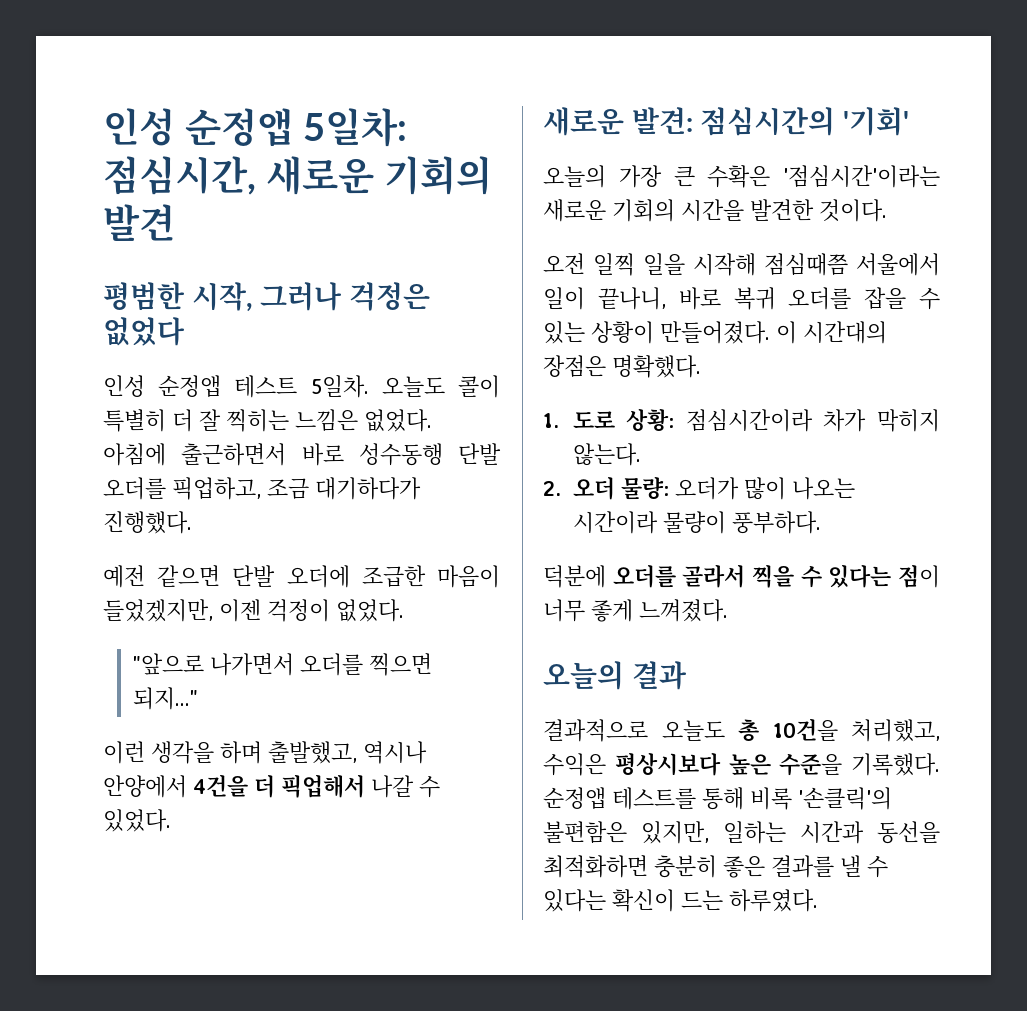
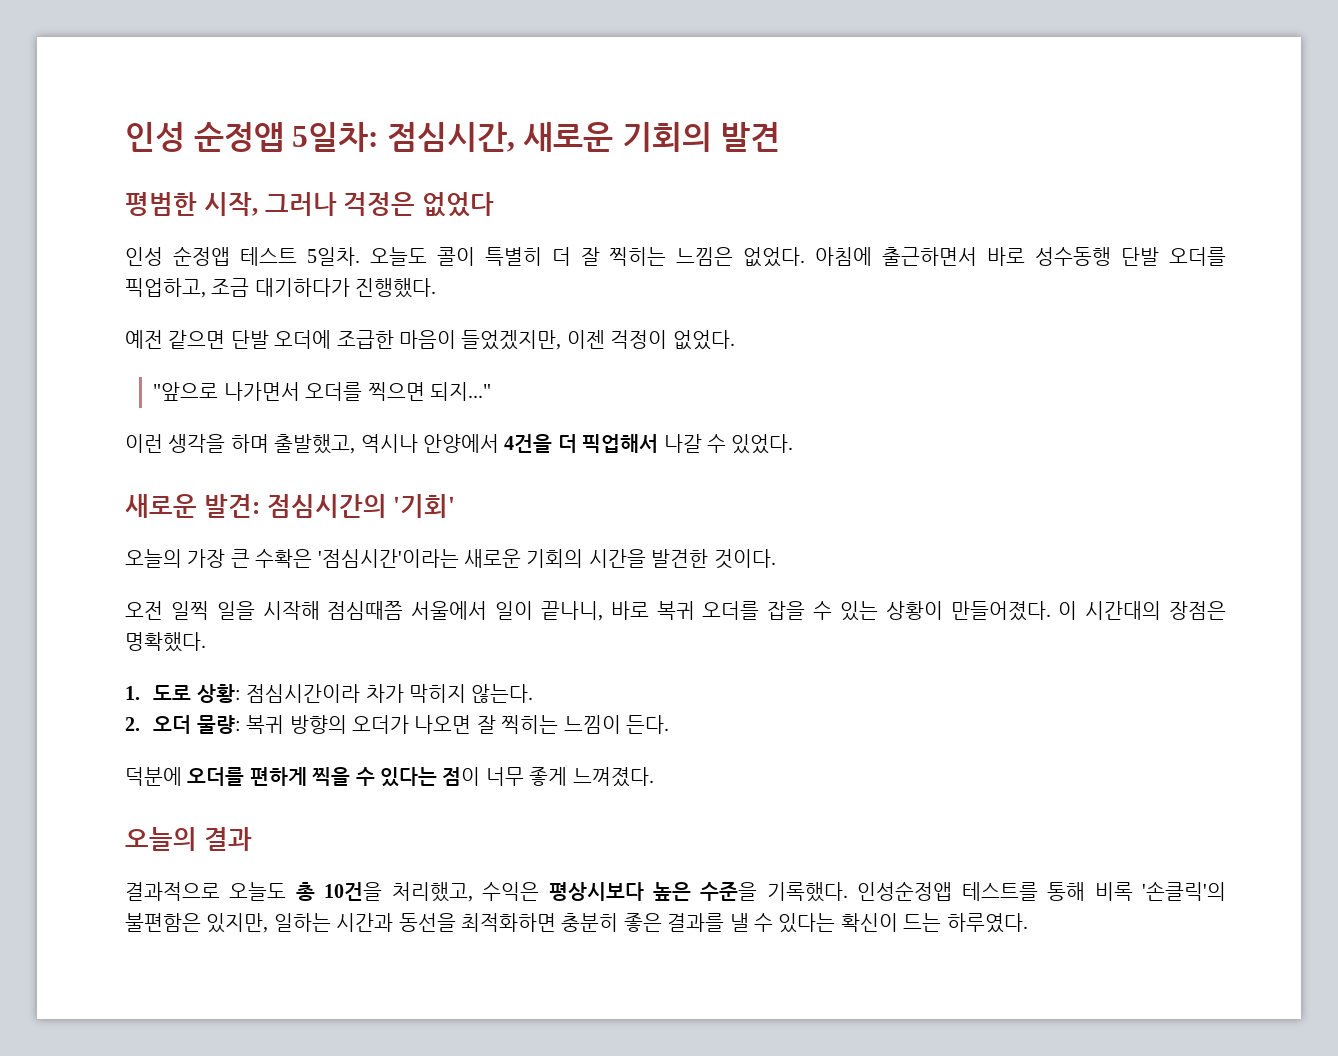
- 2. 오더 물량: 오더가 많이 나오는 시간이라 물량이 풍부하다.
+ 2. 오더 물량: 복귀 방향의 오더가 나오면 잘 찍히는 느낌이 든다.
- 덕분에 오더를 골라서 찍을 수 있다는 점이 너무 좋게 느껴졌다.
+ 덕분에 오더를 편하게 찍을 수 있다는 점이 너무 좋게 느껴졌다.
- 순정앱 테스트를 통해 비록 '손클릭'의 불편함은 있지만, 일하는 시간과 동선을 최적화하면 충분히 좋은 결과를 낼 수 있다는 확신이 드는 하루였다.
+ 인성순정앱 테스트를 통해 비록 '손클릭'의 불편함은 있지만, 일하는 시간과 동선을 최적화하면 충분히 좋은 결과를 낼 수 있다는 확신이 드는 하루였다.

